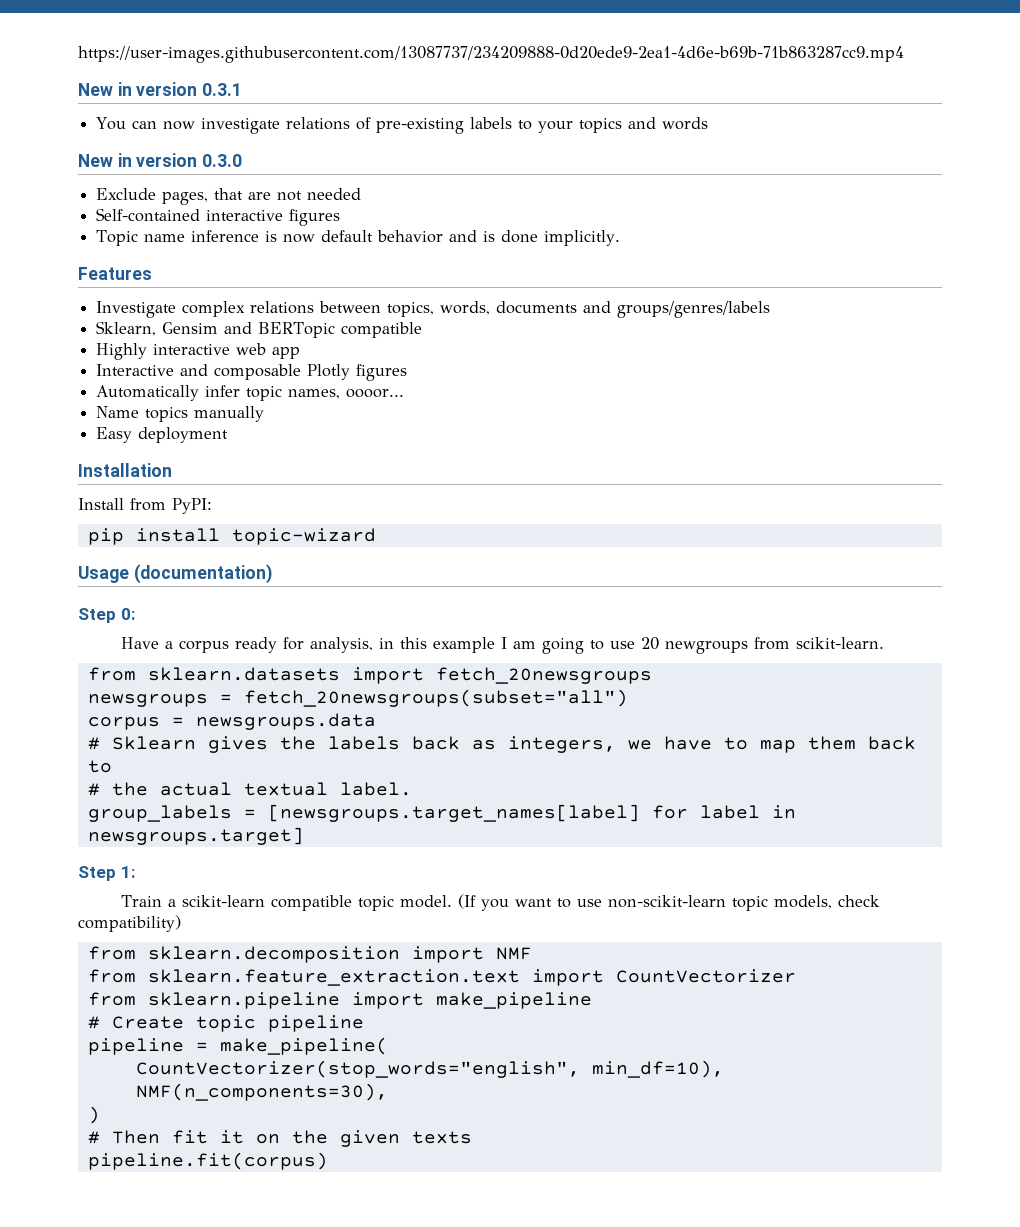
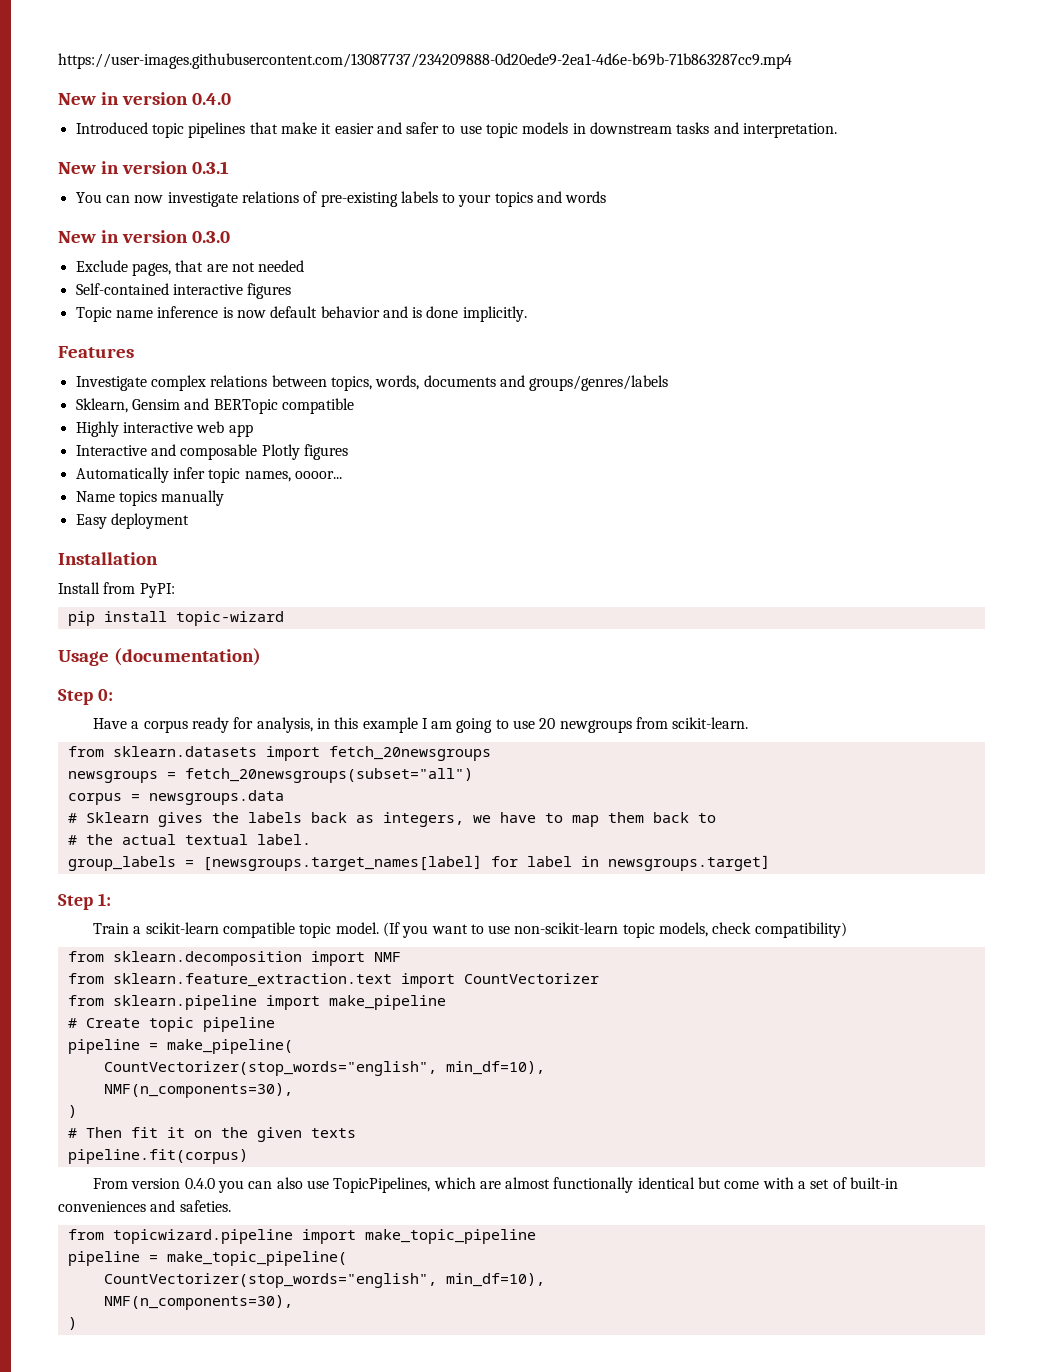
+ New in version 0.4.0
+ Introduced topic pipelines that make it easier and safer to use topic models in downstream tasks and interpretation.
+ From version 0.4.0 you can also use TopicPipelines, which are almost functionally identical but come with a set of built-in conveniences and safeties.
+ from topicwizard.pipeline import make_topic_pipeline
+ pipeline = make_topic_pipeline(
+ CountVectorizer(stop_words="english", min_df=10),
+ NMF(n_components=30),
+ )

